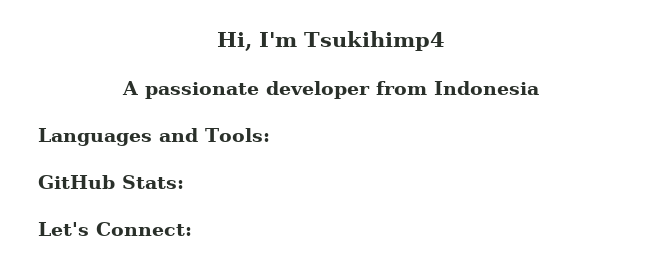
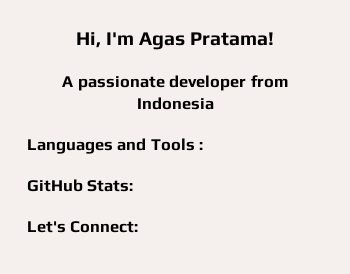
- Hi, I'm Tsukihimp4
+ Hi, I'm Agas Pratama!
- Languages and Tools:
+ Languages and Tools :

